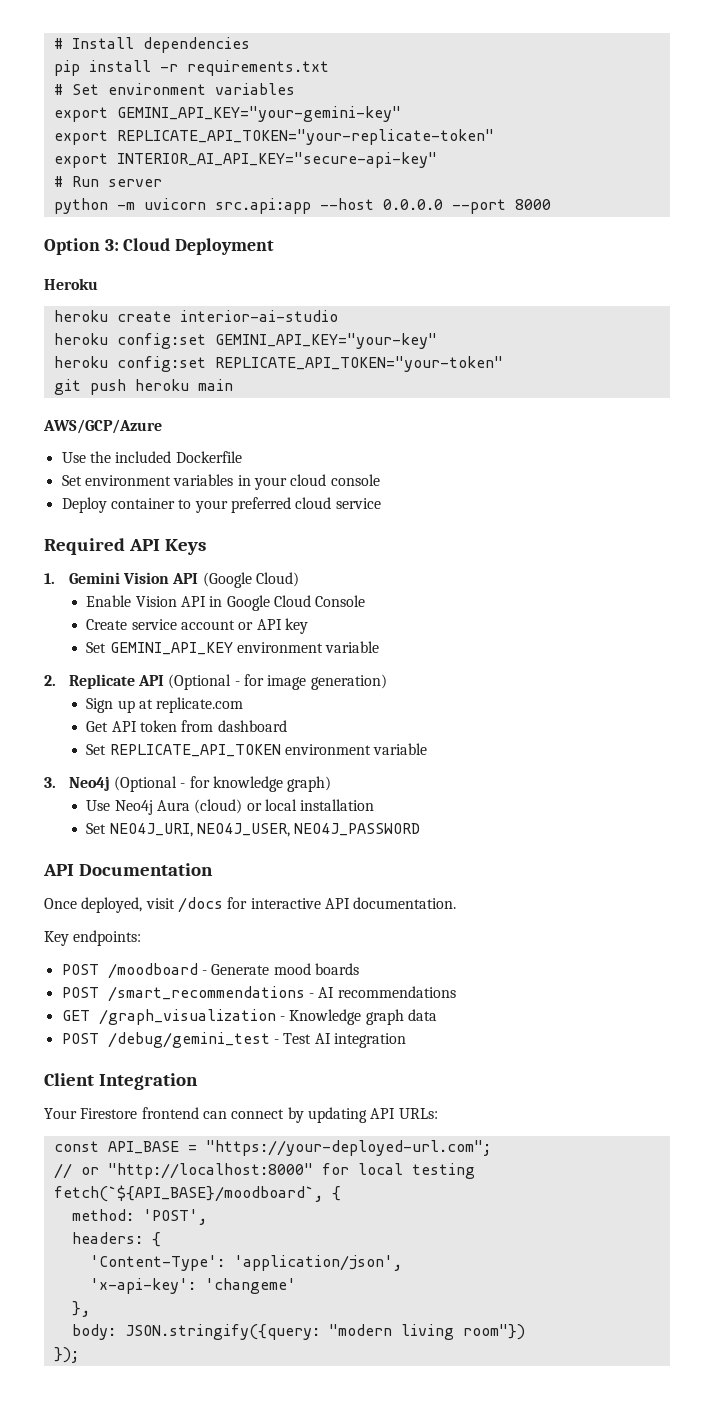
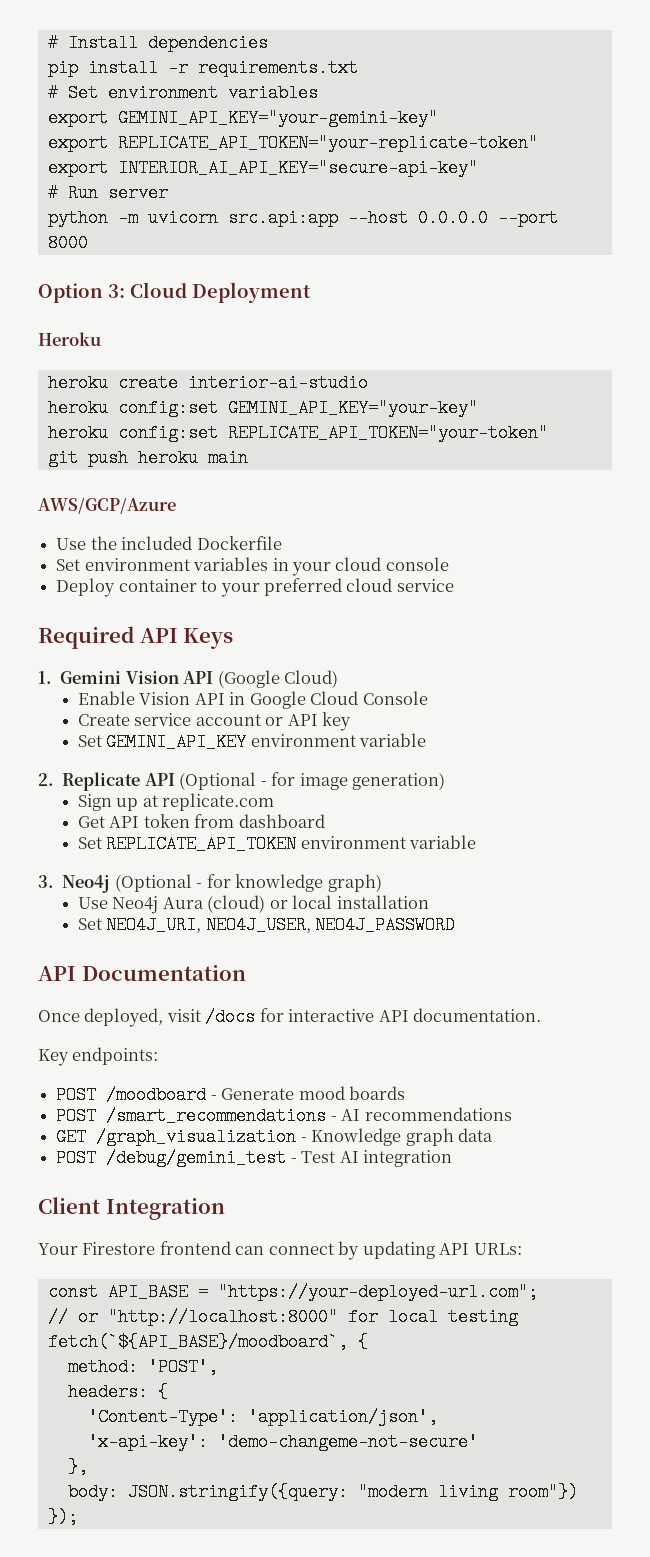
- 'x-api-key': 'changeme'
+ 'x-api-key': 'demo-changeme-not-secure'

